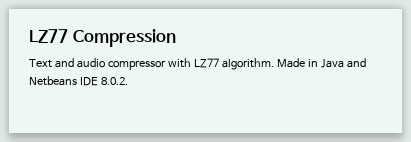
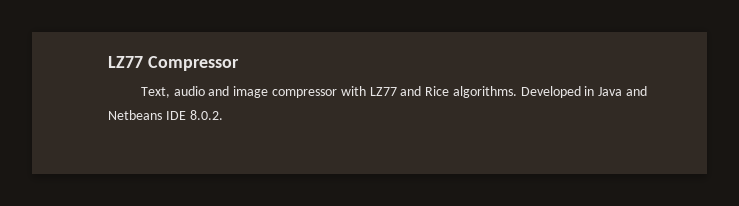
- LZ77 Compression
- Text and audio compressor with LZ77 algorithm. Made in Java and Netbeans IDE 8.0.2.
+ LZ77 Compressor
+ Text, audio and image compressor with LZ77 and Rice algorithms. Developed in Java and Netbeans IDE 8.0.2.

